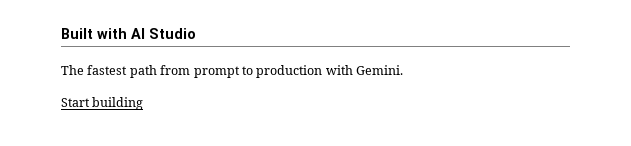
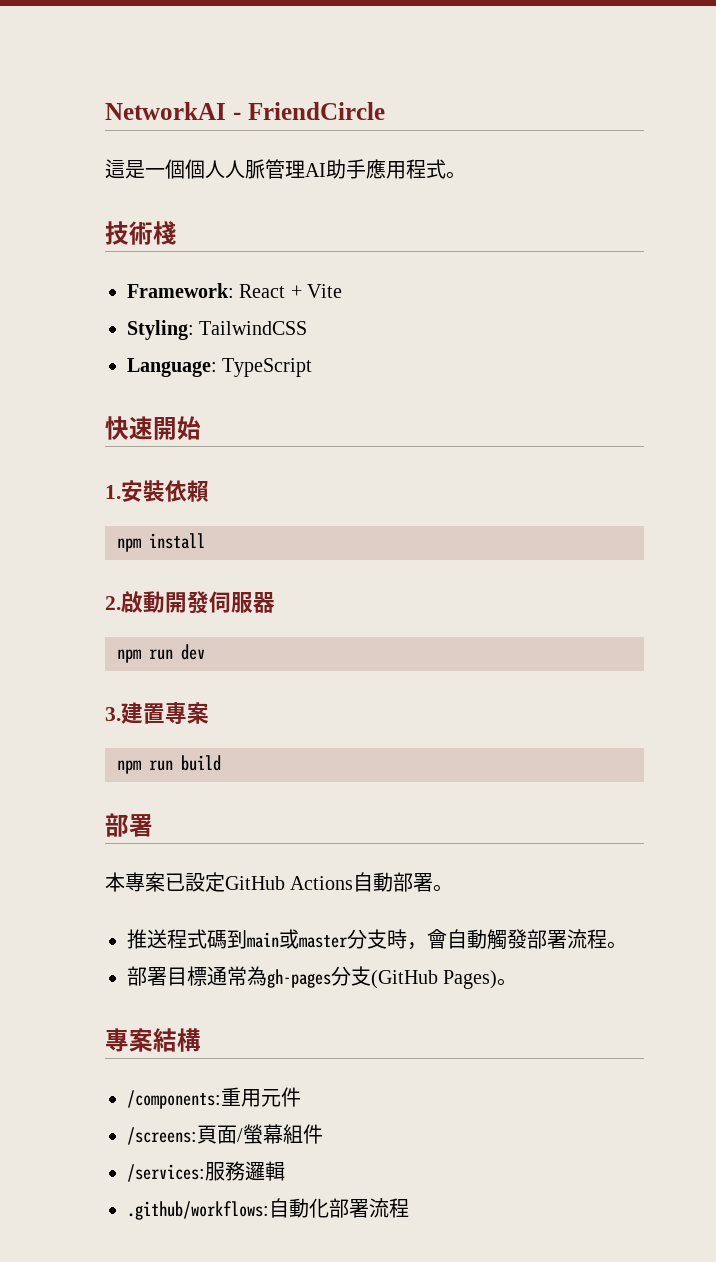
- Built with AI Studio
- The fastest path from prompt to production with Gemini.
- Start building
+ NetworkAI - FriendCircle
+ 這是一個個人人脈管理AI助手應用程式。
+ 技術棧
+ Framework: React + Vite
+ Styling: TailwindCSS
+ Language: TypeScript
+ 快速開始
+ 1.安裝依賴
+ npm install
+ 2.啟動開發伺服器
+ npm run dev
+ 3.建置專案
+ npm run build
+ 部署
+ 本專案已設定GitHub Actions自動部署。
+ 推送程式碼到main或master分支時，會自動觸發部署流程。
+ 部署目標通常為gh-pages分支(GitHub Pages)。
+ 專案結構
+ /components:重用元件
+ /screens:頁面/螢幕組件
+ /services:服務邏輯
+ .github/workflows:自動化部署流程

